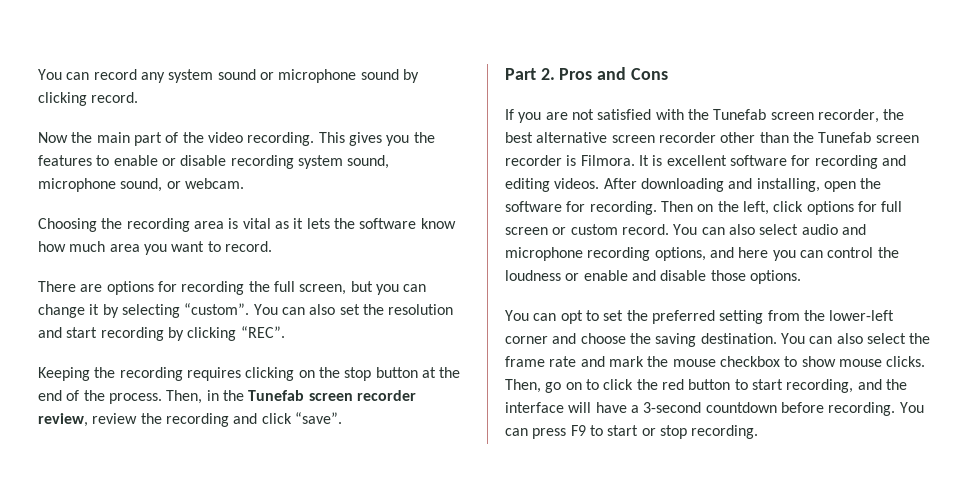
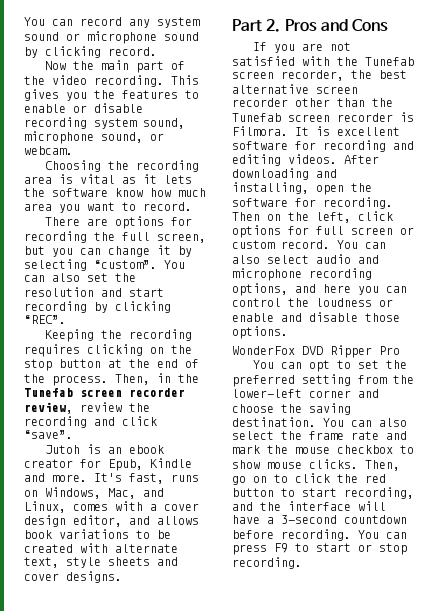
+ Jutoh is an ebook creator for Epub, Kindle and more. It's fast, runs on Windows, Mac, and Linux, comes with a cover design editor, and allows book variations to be created with alternate text, style sheets and cover designs.
+ WonderFox DVD Ripper Pro

